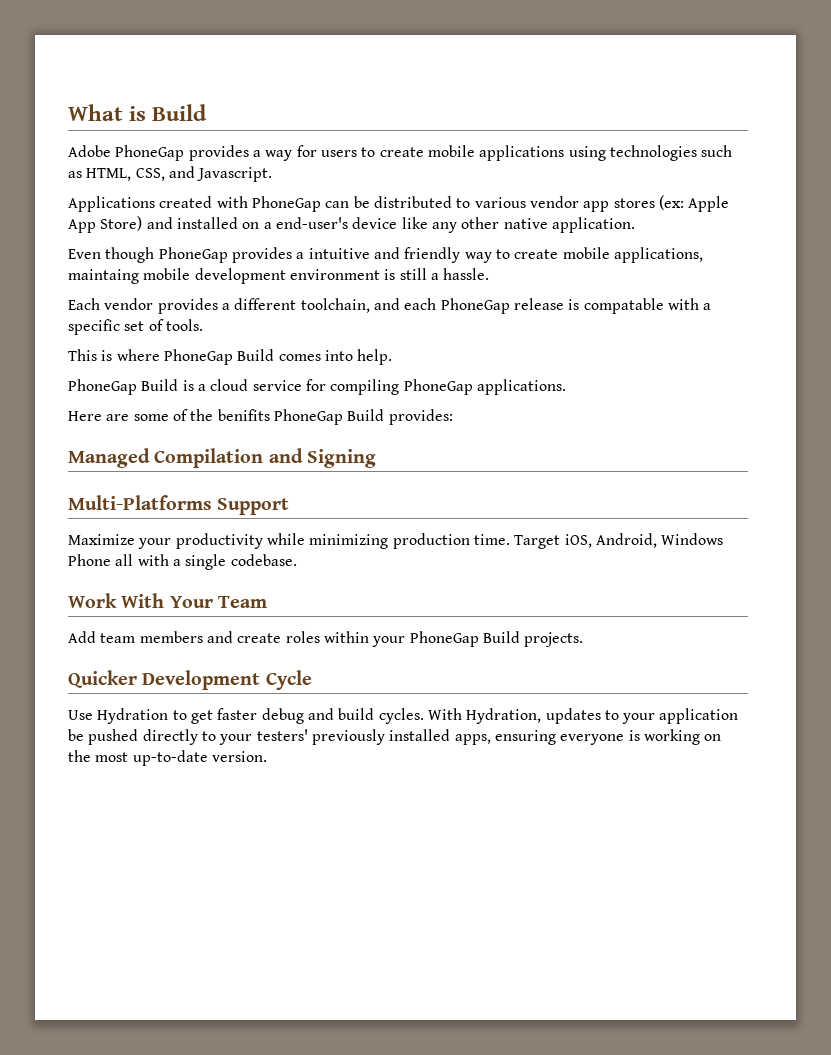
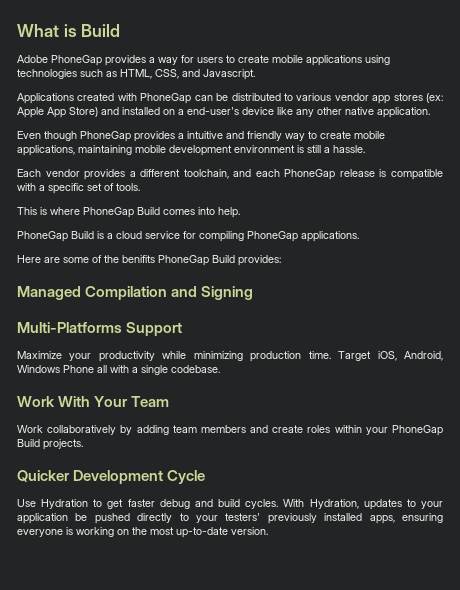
- Even though PhoneGap provides a intuitive and friendly way to create mobile applications, maintaing mobile development environment is still a hassle.
+ Even though PhoneGap provides a intuitive and friendly way to create mobile applications, maintaining mobile development environment is still a hassle.
- Each vendor provides a different toolchain, and each PhoneGap release is compatable with a specific set of tools.
+ Each vendor provides a different toolchain, and each PhoneGap release is compatible with a specific set of tools.
- Add team members and create roles within your PhoneGap Build projects.
+ Work collaboratively by adding team members and create roles within your PhoneGap Build projects.

